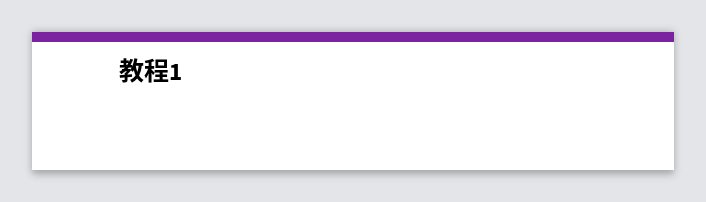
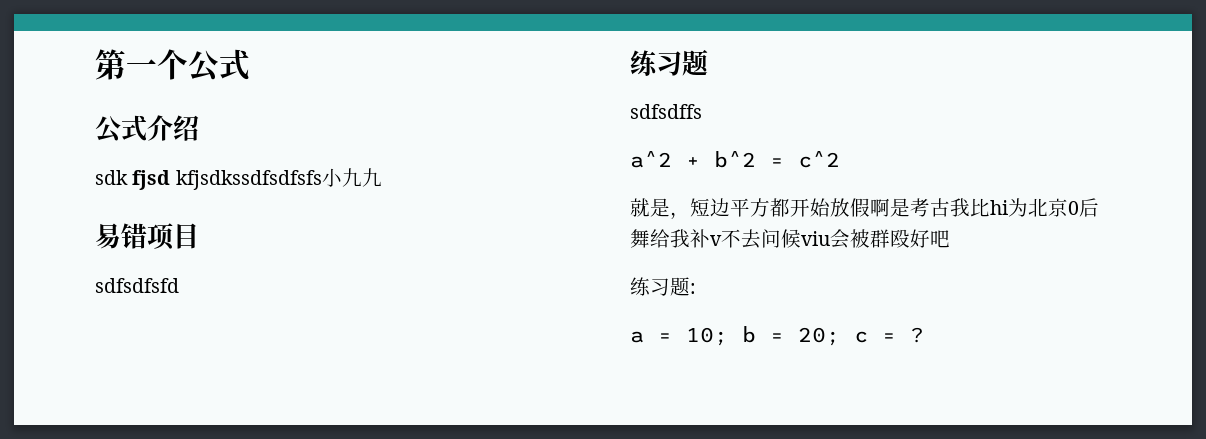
- 教程1
+ 第一个公式
+ 公式介绍
+ sdk fjsd kfjsdkssdfsdfsfs小九九
+ 易错项目
+ sdfsdfsfd
+ 练习题
+ sdfsdffs
+ a^2 + b^2 = c^2
+ 就是，短边平方都开始放假啊是考古我比hi为北京0后舞给我补v不去问候viu会被群殴好吧
+ 练习题:
+ a = 10; b = 20; c = ?

